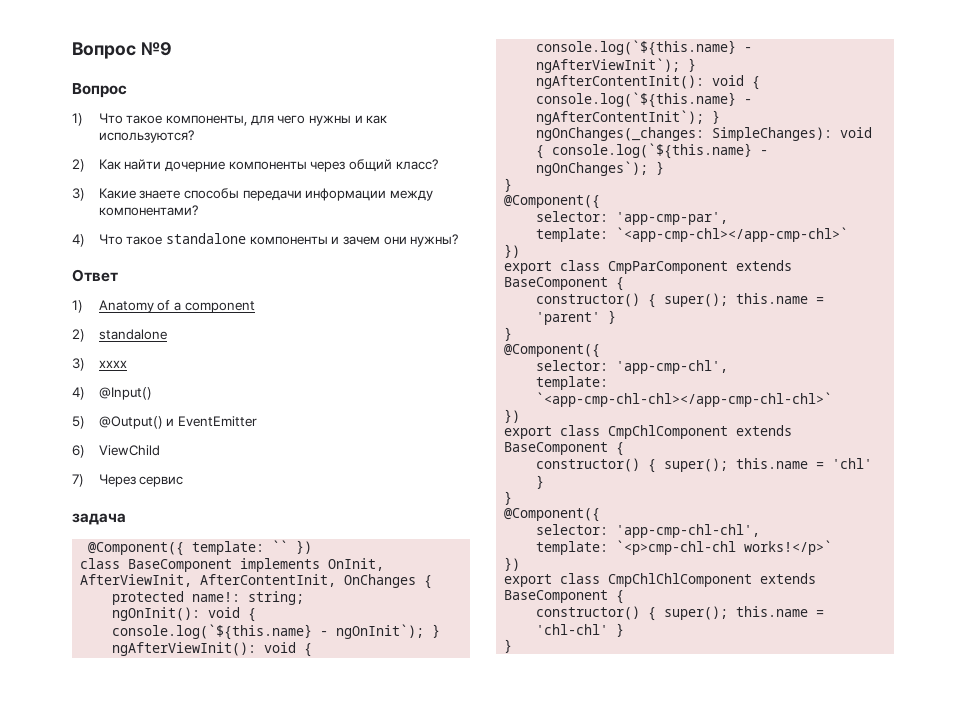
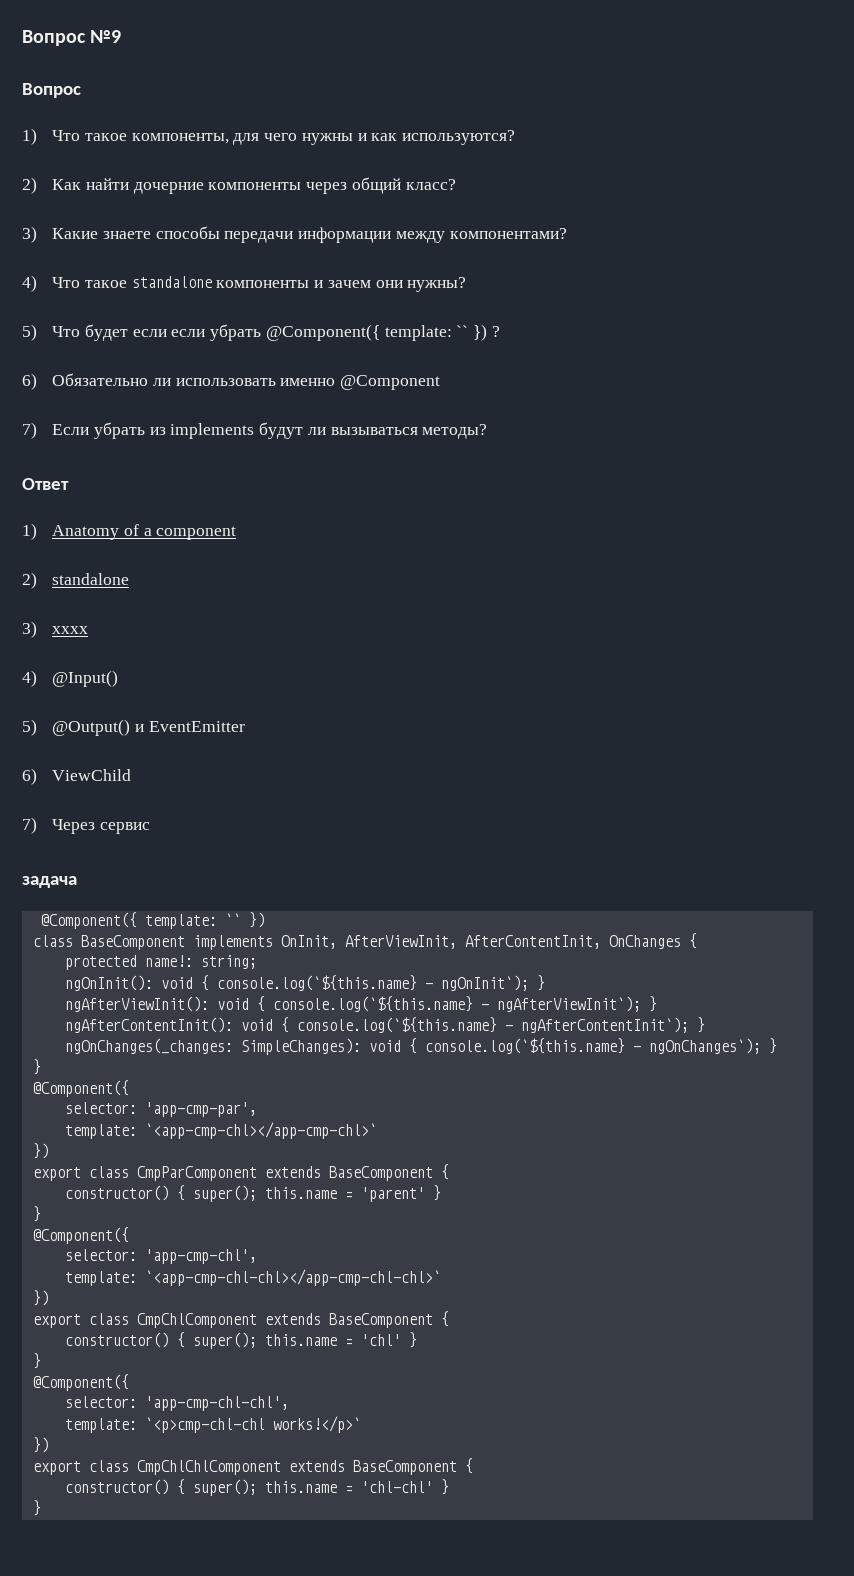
+ 5) Что будет если если убрать @Component({ template: `` }) ?
+ 6) Обязательно ли использовать именно @Component
+ 7) Если убрать из implements будут ли вызываться методы?

